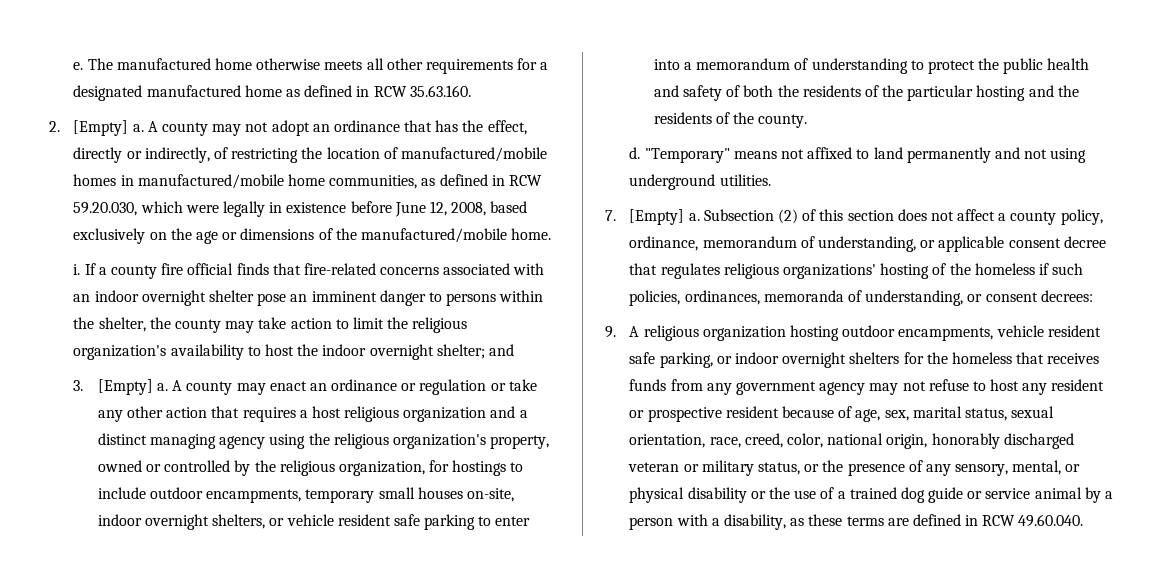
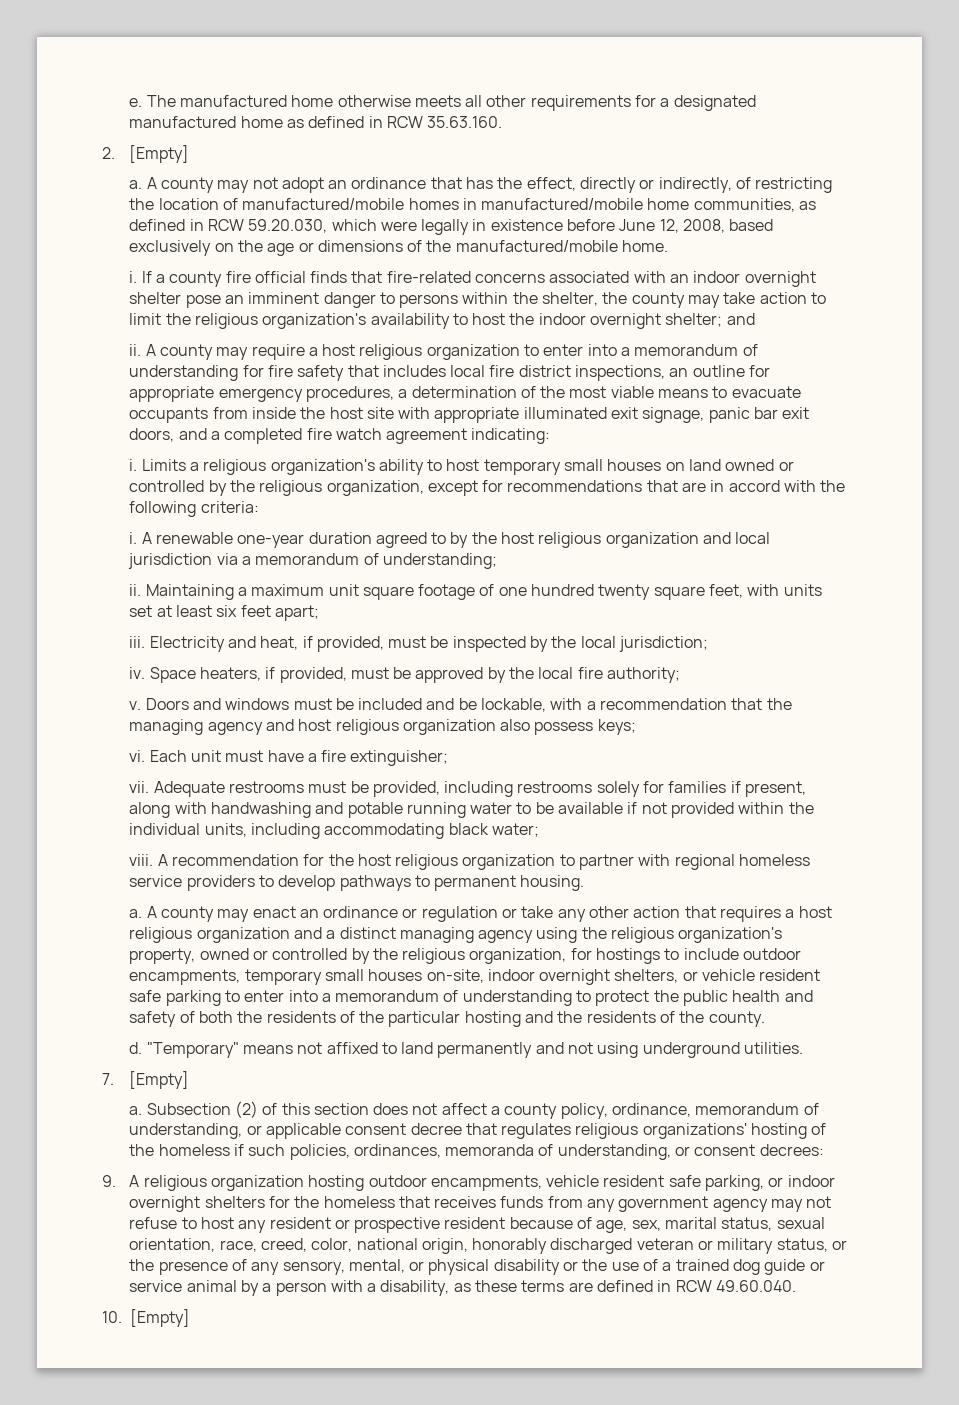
- 2. [Empty] a.
+ 2. [Empty]
+ a.
- 3. [Empty] a.
+ ii. A county may require a host religious organization to enter into a memorandum of understanding for fire safety that includes local fire district inspections, an outline for appropriate emergency procedures, a determination of the most viable means to evacuate occupants from inside the host site with appropriate illuminated exit signage, panic bar exit doors, and a completed fire watch agreement indicating:
+ i. Limits a religious organization's ability to host temporary small houses on land owned or controlled by the religious organization, except for recommendations that are in accord with the following criteria:
+ i. A renewable one-year duration agreed to by the host religious organization and local jurisdiction via a memorandum of understanding;
+ ii. Maintaining a maximum unit square footage of one hundred twenty square feet, with units set at least six feet apart;
+ iii. Electricity and heat, if provided, must be inspected by the local jurisdiction;
+ iv. Space heaters, if provided, must be approved by the local fire authority;
+ v. Doors and windows must be included and be lockable, with a recommendation that the managing agency and host religious organization also possess keys;
+ vi. Each unit must have a fire extinguisher;
+ vii. Adequate restrooms must be provided, including restrooms solely for families if present, along with handwashing and potable running water to be available if not provided within the individual units, including accommodating black water;
+ viii. A recommendation for the host religious organization to partner with regional homeless service providers to develop pathways to permanent housing.
+ a.
- 7. [Empty] a.
+ 7. [Empty]
+ a.
+ 10. [Empty]

